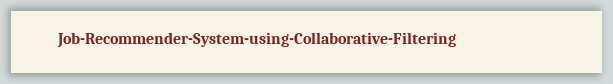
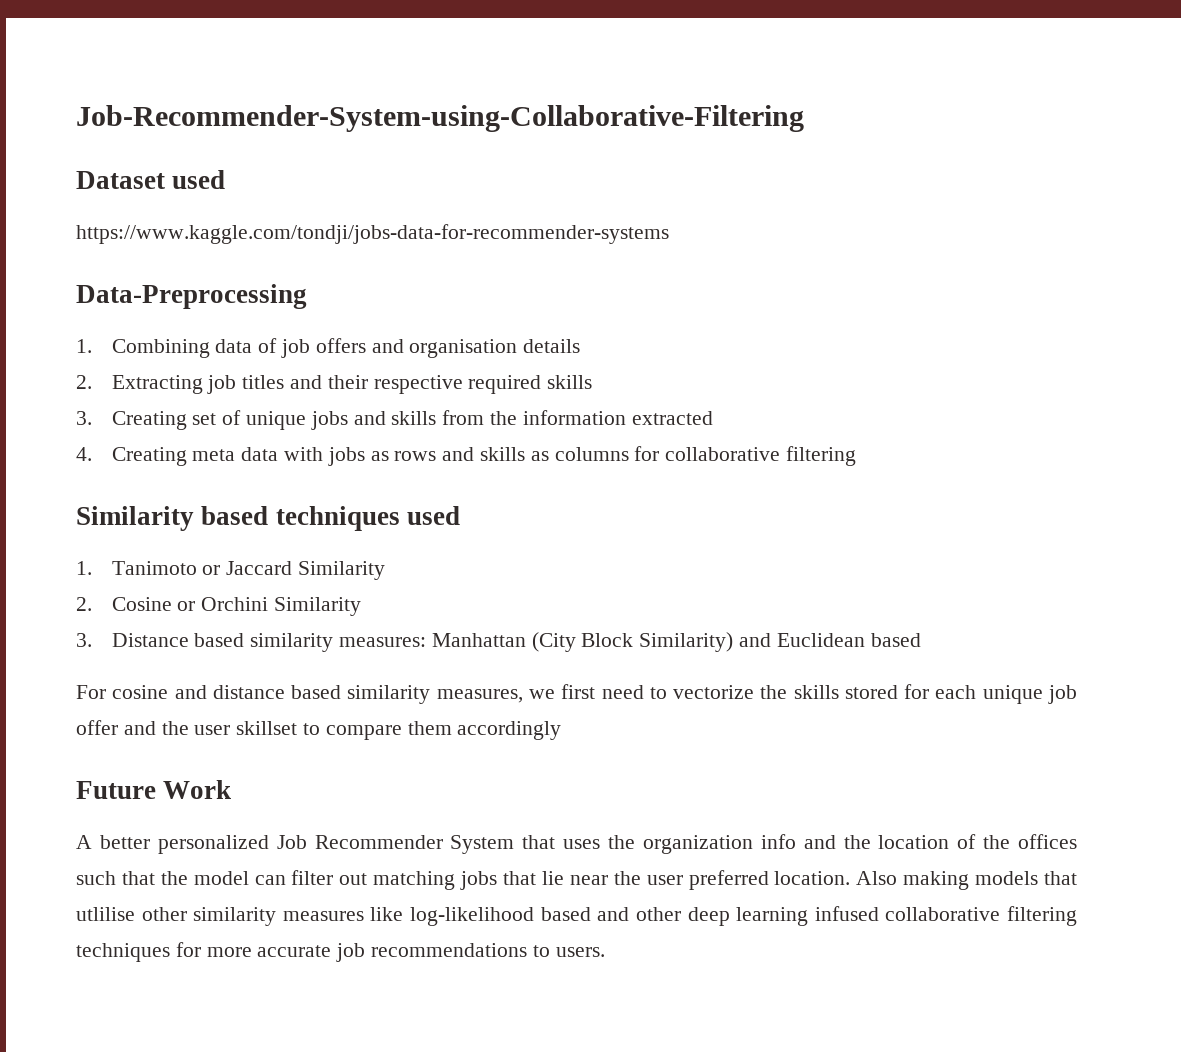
+ Dataset used
+ https://www.kaggle.com/tondji/jobs-data-for-recommender-systems
+ Data-Preprocessing
+ 1. Combining data of job offers and organisation details
+ 2. Extracting job titles and their respective required skills
+ 3. Creating set of unique jobs and skills from the information extracted
+ 4. Creating meta data with jobs as rows and skills as columns for collaborative filtering
+ Similarity based techniques used
+ 1. Tanimoto or Jaccard Similarity
+ 2. Cosine or Orchini Similarity
+ 3. Distance based similarity measures: Manhattan (City Block Similarity) and Euclidean based
+ For cosine and distance based similarity measures, we first need to vectorize the skills stored for each unique job offer and the user skillset to compare them accordingly
+ Future Work
+ A better personalized Job Recommender System that uses the organization info and the location of the offices such that the model can filter out matching jobs that lie near the user preferred location. Also making models that utlilise other similarity measures like log-likelihood based and other deep learning infused collaborative filtering techniques for more accurate job recommendations to users.

